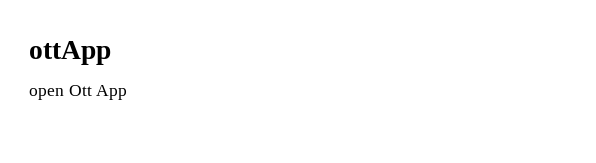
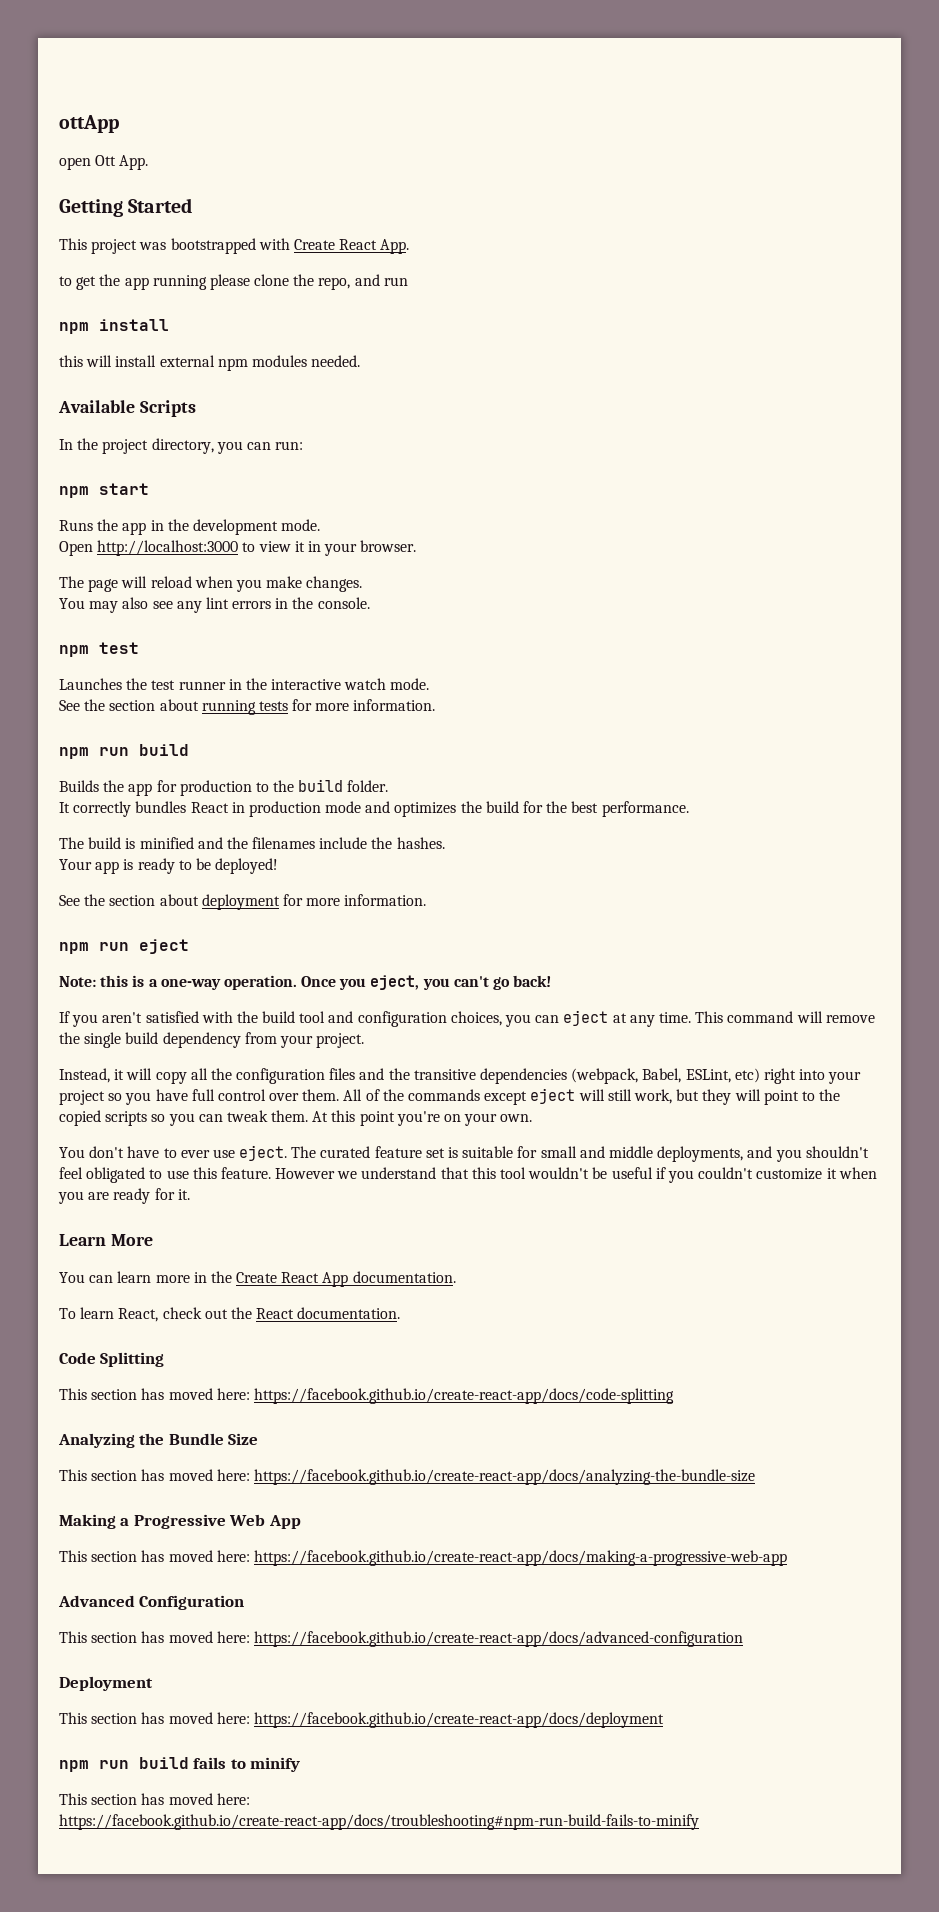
- open Ott App
+ open Ott App.
+ Getting Started
+ This project was bootstrapped with Create React App.
+ to get the app running please clone the repo, and run
+ npm install
+ this will install external npm modules needed.
+ Available Scripts
+ In the project directory, you can run:
+ npm start
+ Runs the app in the development mode.
+ Open http://localhost:3000 to view it in your browser.
+ The page will reload when you make changes.
+ You may also see any lint errors in the console.
+ npm test
+ Launches the test runner in the interactive watch mode.
+ See the section about running tests for more information.
+ npm run build
+ Builds the app for production to the build folder.
+ It correctly bundles React in production mode and optimizes the build for the best performance.
+ The build is minified and the filenames include the hashes.
+ Your app is ready to be deployed!
+ See the section about deployment for more information.
+ npm run eject
+ Note: this is a one-way operation. Once you eject, you can't go back!
+ If you aren't satisfied with the build tool and configuration choices, you can eject at any time. This command will remove the single build dependency from your project.
+ Instead, it will copy all the configuration files and the transitive dependencies (webpack, Babel, ESLint, etc) right into your project so you have full control over them. All of the commands except eject will still work, but they will point to the copied scripts so you can tweak them. At this point you're on your own.
+ You don't have to ever use eject. The curated feature set is suitable for small and middle deployments, and you shouldn't feel obligated to use this feature. However we understand that this tool wouldn't be useful if you couldn't customize it when you are ready for it.
+ Learn More
+ You can learn more in the Create React App documentation.
+ To learn React, check out the React documentation.
+ Code Splitting
+ This section has moved here: https://facebook.github.io/create-react-app/docs/code-splitting
+ Analyzing the Bundle Size
+ This section has moved here: https://facebook.github.io/create-react-app/docs/analyzing-the-bundle-size
+ Making a Progressive Web App
+ This section has moved here: https://facebook.github.io/create-react-app/docs/making-a-progressive-web-app
+ Advanced Configuration
+ This section has moved here: https://facebook.github.io/create-react-app/docs/advanced-configuration
+ Deployment
+ This section has moved here: https://facebook.github.io/create-react-app/docs/deployment
+ npm run build fails to minify
+ This section has moved here: https://facebook.github.io/create-react-app/docs/troubleshooting#npm-run-build-fails-to-minify

